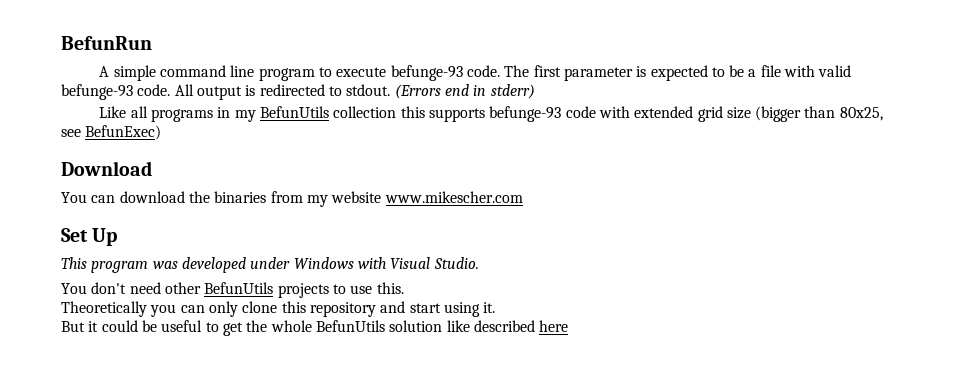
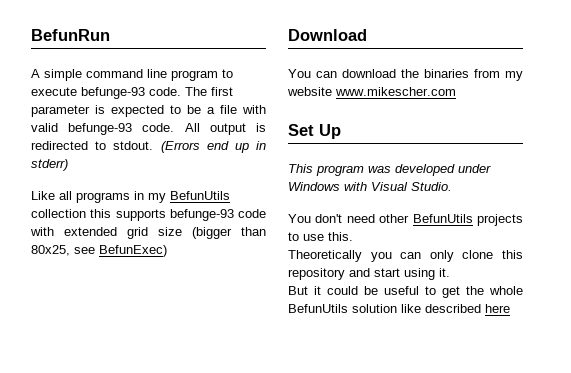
- (Errors end in stderr)
+ (Errors end up in stderr)

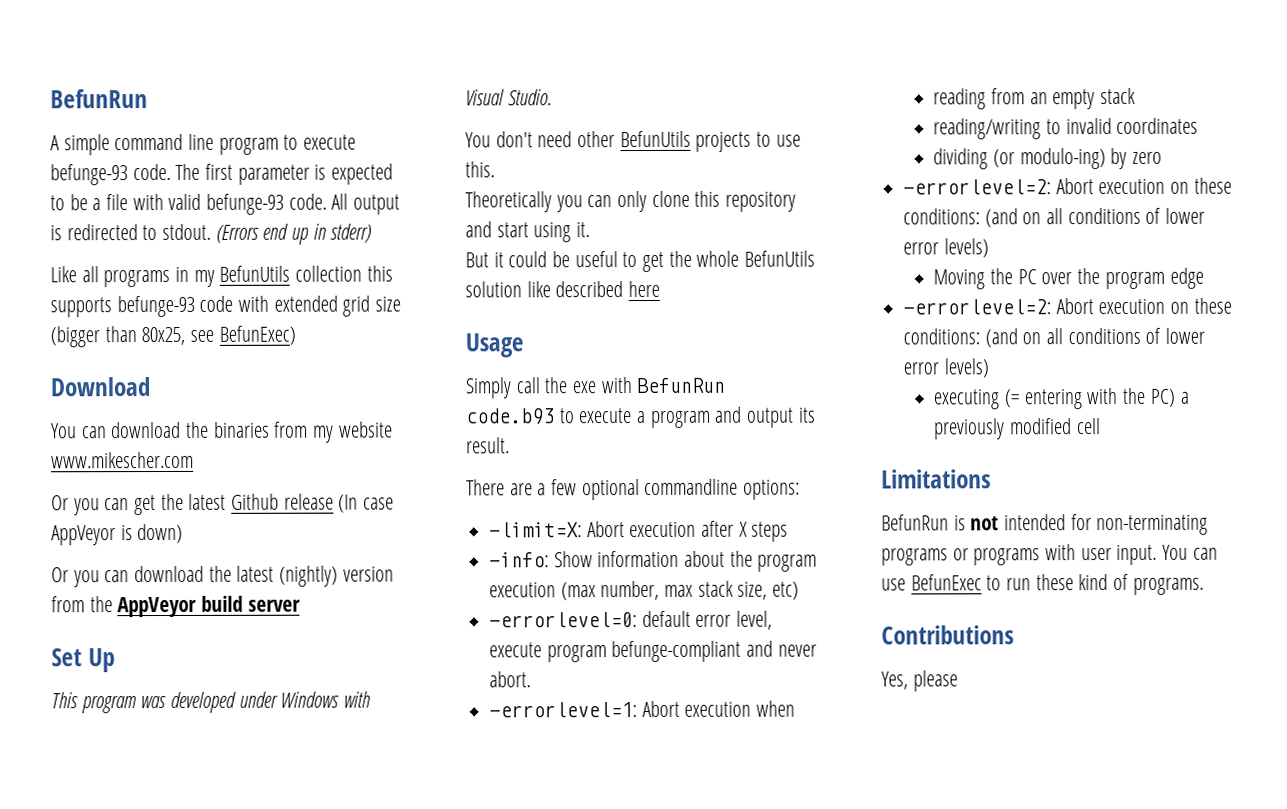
+ Or you can get the latest Github release (In case AppVeyor is down)
+ Or you can download the latest (nightly) version from the AppVeyor build server
+ Usage
+ Simply call the exe with BefunRun code.b93 to execute a program and output its result.
+ There are a few optional commandline options:
+ -limit=X: Abort execution after X steps
+ -info: Show information about the program execution (max number, max stack size, etc)
+ -errorlevel=0: default error level, execute program befunge-compliant and never abort.
+ -errorlevel=1: Abort execution when
+ reading from an empty stack
+ reading/writing to invalid coordinates
+ dividing (or modulo-ing) by zero
+ -errorlevel=2: Abort execution on these conditions: (and on all conditions of lower error levels)
+ Moving the PC over the program edge
+ -errorlevel=2: Abort execution on these conditions: (and on all conditions of lower error levels)
+ executing (= entering with the PC) a previously modified cell
+ Limitations
+ BefunRun is not intended for non-terminating programs or programs with user input. You can use BefunExec to run these kind of programs.
+ Contributions
+ Yes, please

